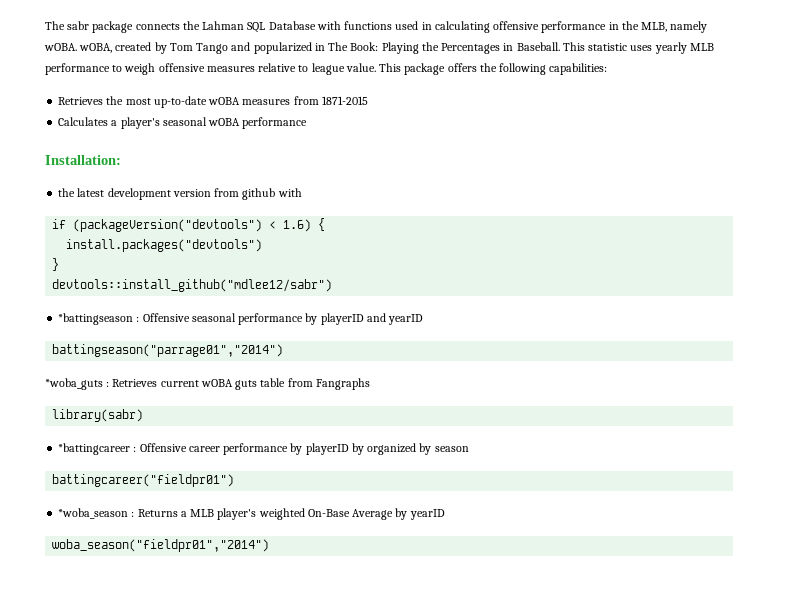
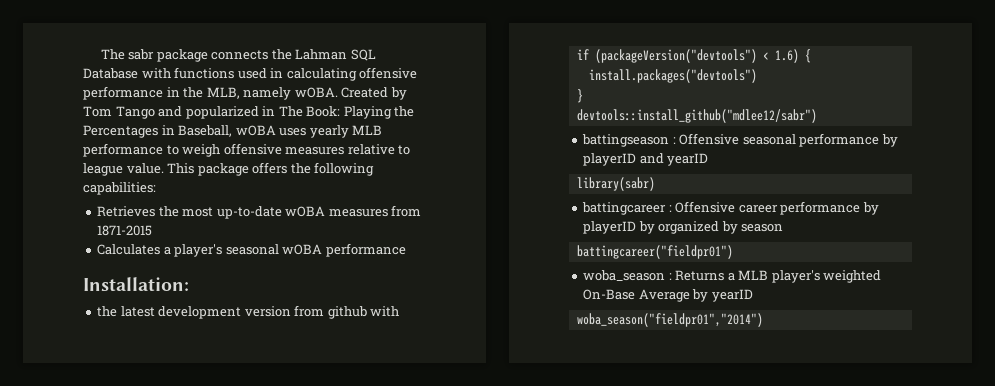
- The sabr package connects the Lahman SQL Database with functions used in calculating offensive performance in the MLB, namely wOBA. wOBA, created by Tom Tango and popularized in The Book: Playing the Percentages in Baseball. This statistic uses yearly MLB performance to weigh offensive measures relative to league value.
+ The sabr package connects the Lahman SQL Database with functions used in calculating offensive performance in the MLB, namely wOBA. Created by Tom Tango and popularized in The Book: Playing the Percentages in Baseball, wOBA uses yearly MLB performance to weigh offensive measures relative to league value.
- *battingseason : Offensive seasonal performance by playerID and yearID
+ battingseason : Offensive seasonal performance by playerID and yearID
- battingseason("parrage01","2014")
- *woba_guts : Retrieves current wOBA guts table from Fangraphs
- *battingcareer : Offensive career performance by playerID by organized by season
+ battingcareer : Offensive career performance by playerID by organized by season
- *woba_season : Returns a MLB player's weighted On-Base Average by yearID
+ woba_season : Returns a MLB player's weighted On-Base Average by yearID

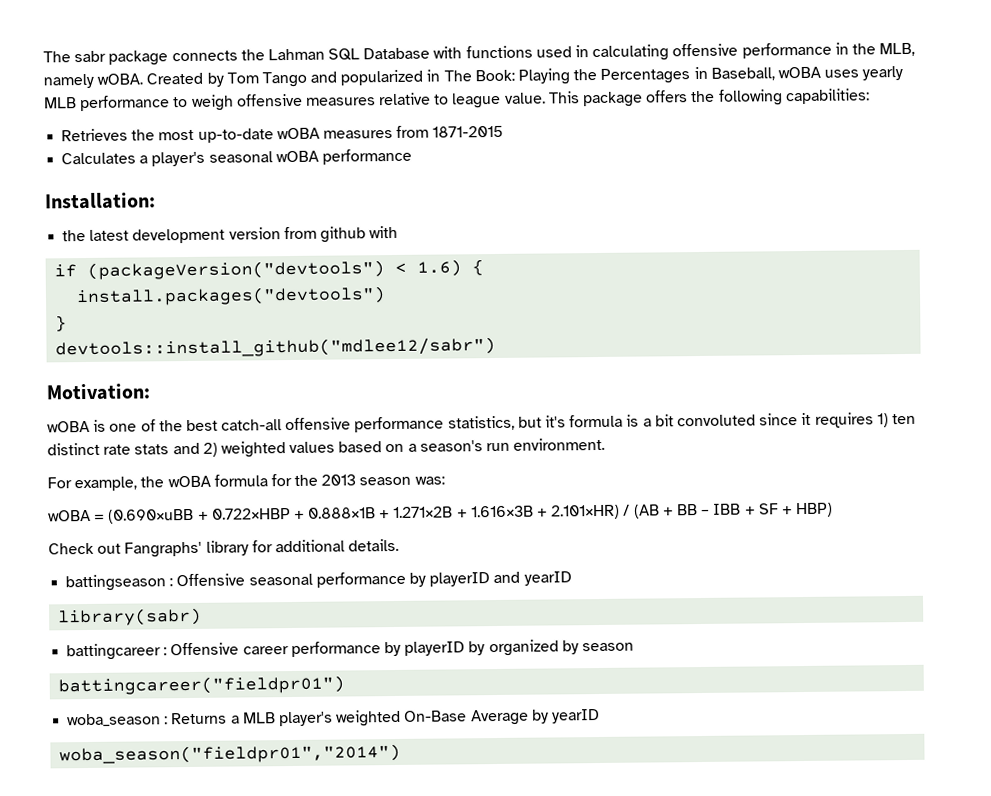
+ Motivation:
+ wOBA is one of the best catch-all offensive performance statistics, but it's formula is a bit convoluted since it requires 1) ten distinct rate stats and 2) weighted values based on a season's run environment.
+ For example, the wOBA formula for the 2013 season was:
+ wOBA = (0.690×uBB + 0.722×HBP + 0.888×1B + 1.271×2B + 1.616×3B + 2.101×HR) / (AB + BB – IBB + SF + HBP)
+ Check out Fangraphs' library for additional details.

